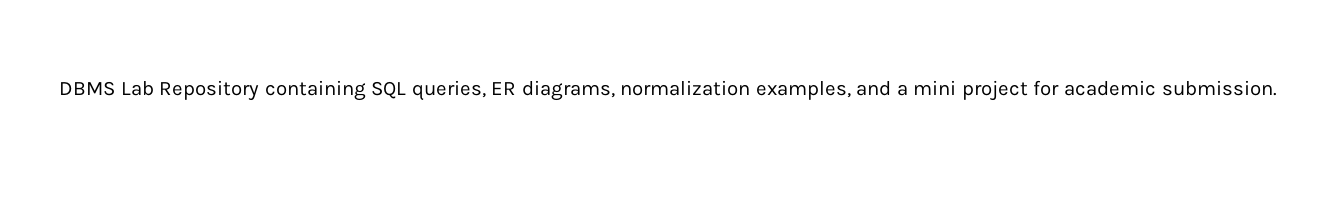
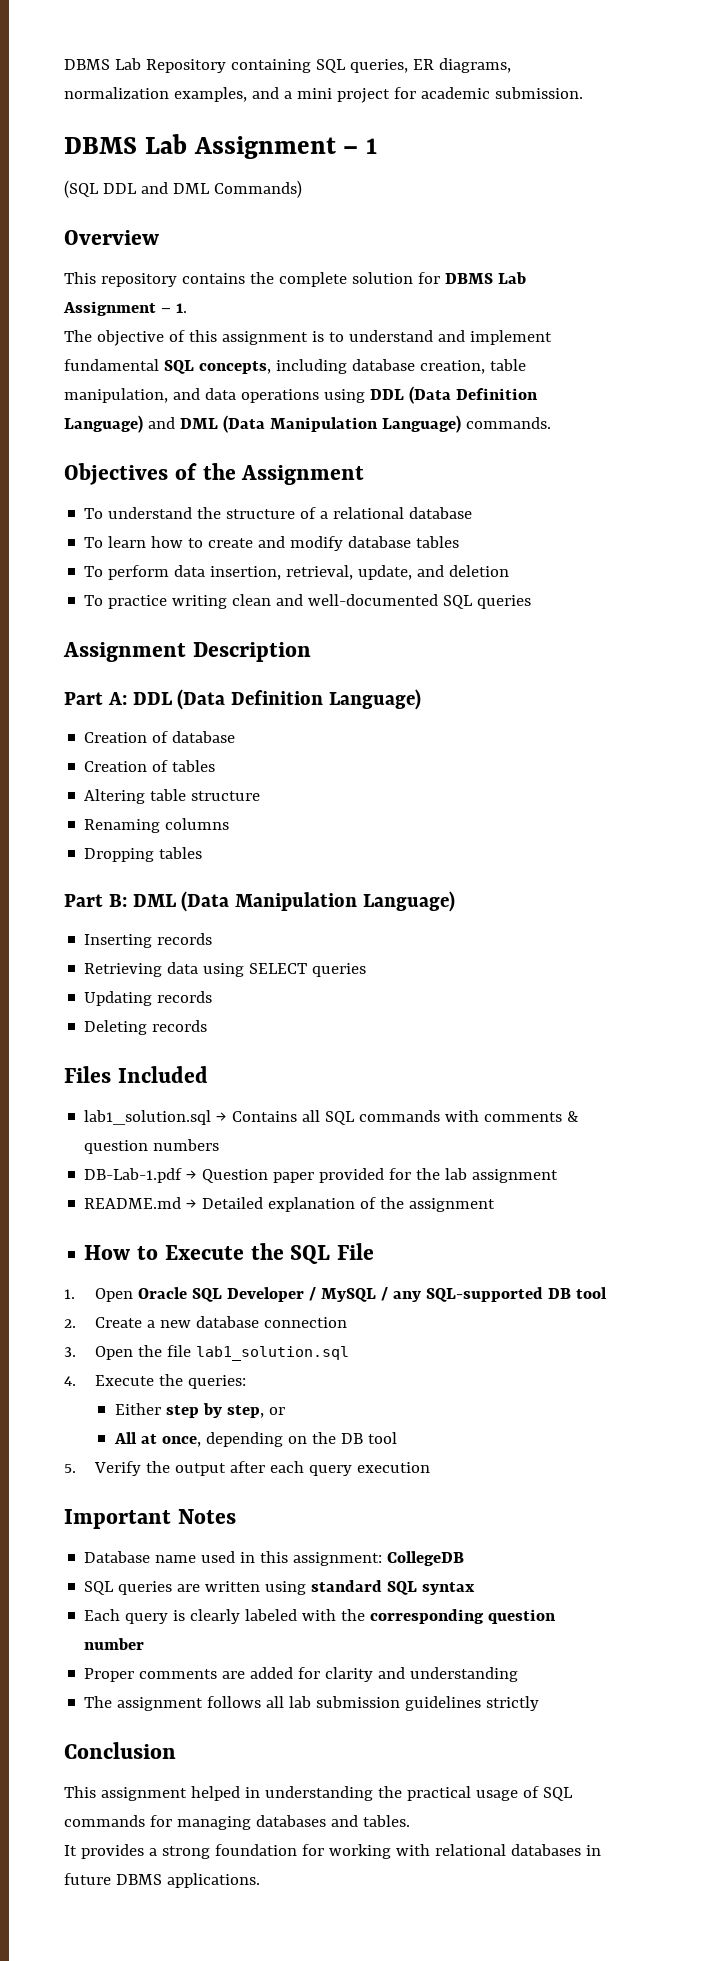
+ DBMS Lab Assignment – 1
+ (SQL DDL and DML Commands)
+ Overview
+ This repository contains the complete solution for DBMS Lab Assignment – 1.
+ The objective of this assignment is to understand and implement fundamental SQL concepts, including database creation, table manipulation, and data operations using DDL (Data Definition Language) and DML (Data Manipulation Language) commands.
+ Objectives of the Assignment
+ To understand the structure of a relational database
+ To learn how to create and modify database tables
+ To perform data insertion, retrieval, update, and deletion
+ To practice writing clean and well-documented SQL queries
+ Assignment Description
+ Part A: DDL (Data Definition Language)
+ Creation of database
+ Creation of tables
+ Altering table structure
+ Renaming columns
+ Dropping tables
+ Part B: DML (Data Manipulation Language)
+ Inserting records
+ Retrieving data using SELECT queries
+ Updating records
+ Deleting records
+ Files Included
+ lab1_solution.sql → Contains all SQL commands with comments & question numbers
+ DB-Lab-1.pdf → Question paper provided for the lab assignment
+ README.md → Detailed explanation of the assignment
+ How to Execute the SQL File
+ 1. Open Oracle SQL Developer / MySQL / any SQL-supported DB tool
+ 2. Create a new database connection
+ 3. Open the file lab1_solution.sql
+ 4. Execute the queries:
+ Either step by step, or
+ All at once, depending on the DB tool
+ 5. Verify the output after each query execution
+ Important Notes
+ Database name used in this assignment: CollegeDB
+ SQL queries are written using standard SQL syntax
+ Each query is clearly labeled with the corresponding question number
+ Proper comments are added for clarity and understanding
+ The assignment follows all lab submission guidelines strictly
+ Conclusion
+ This assignment helped in understanding the practical usage of SQL commands for managing databases and tables.
+ It provides a strong foundation for working with relational databases in future DBMS applications.

